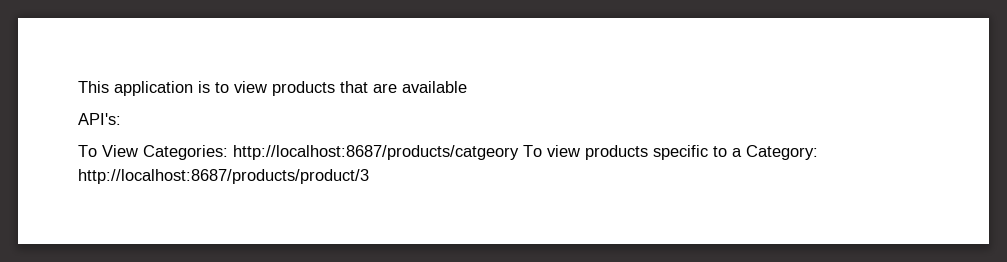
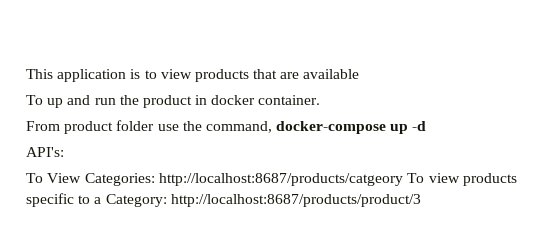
+ To up and run the product in docker container.
+ From product folder use the command, docker-compose up -d

